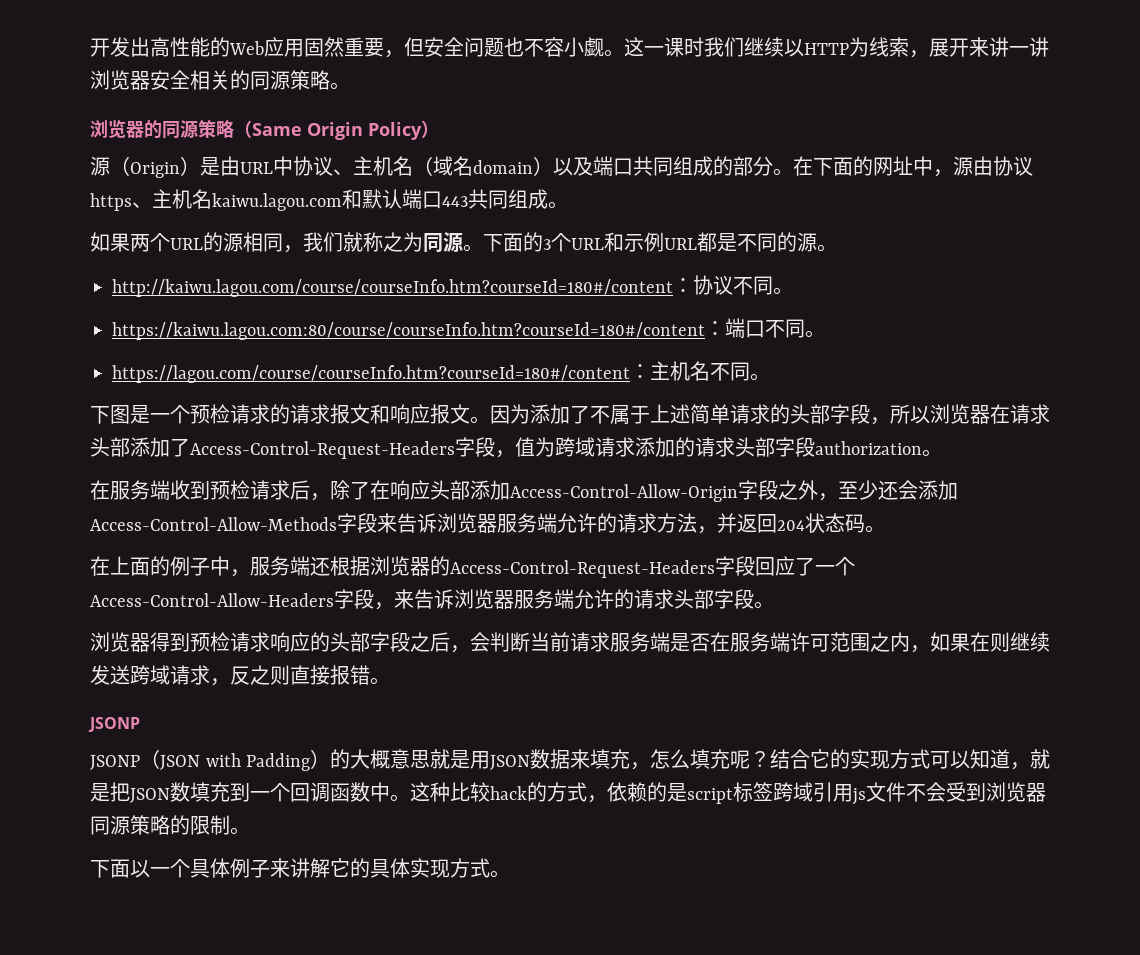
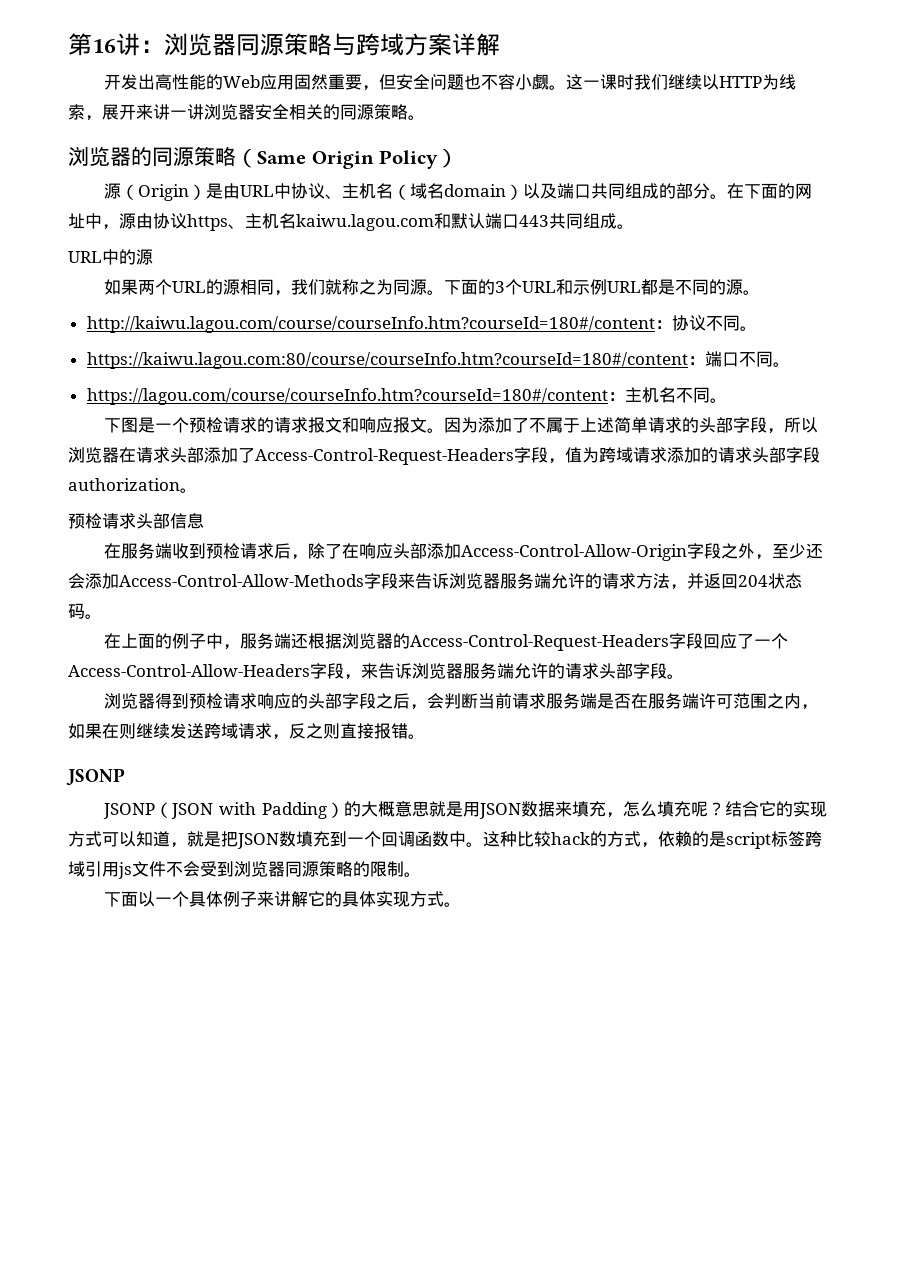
+ 第16讲：浏览器同源策略与跨域方案详解
+ URL中的源
+ 预检请求头部信息

